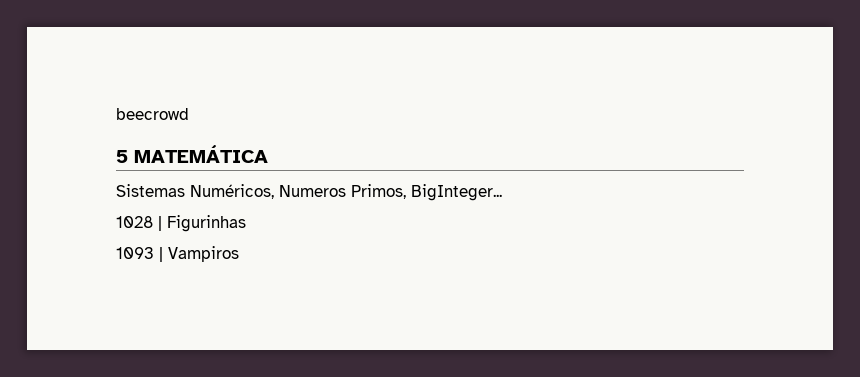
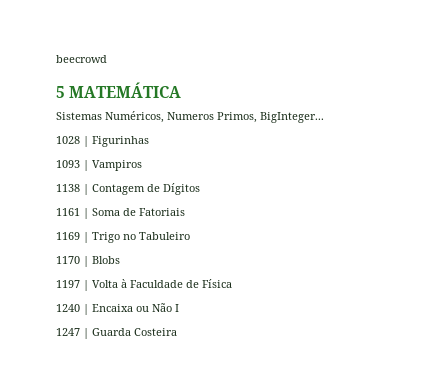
+ 1138 | Contagem de Dígitos
+ 1161 | Soma de Fatoriais
+ 1169 | Trigo no Tabuleiro
+ 1170 | Blobs
+ 1197 | Volta à Faculdade de Física
+ 1240 | Encaixa ou Não I
+ 1247 | Guarda Costeira

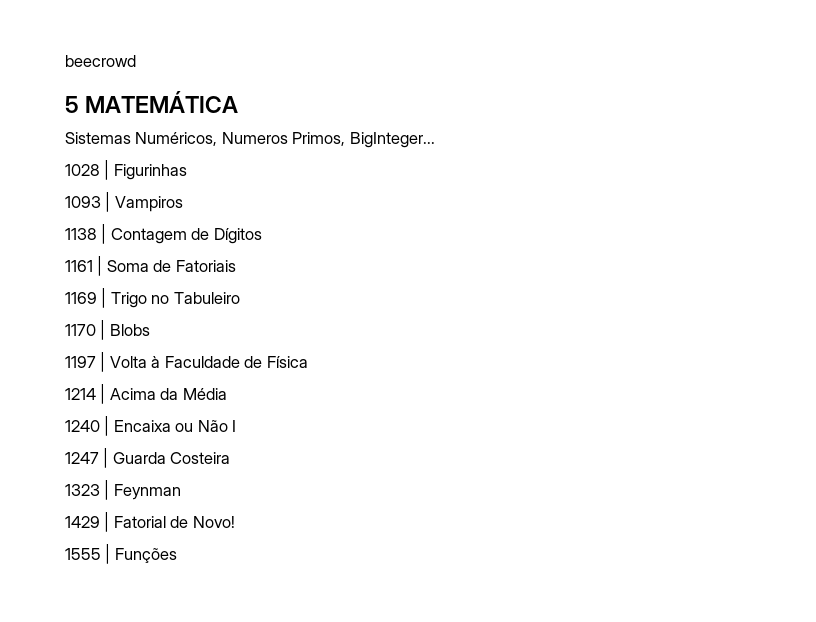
+ 1214 | Acima da Média
+ 1323 | Feynman
+ 1429 | Fatorial de Novo!
+ 1555 | Funções

